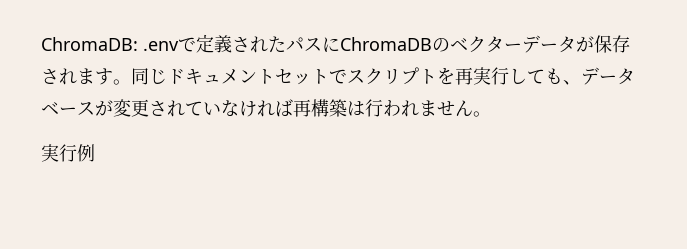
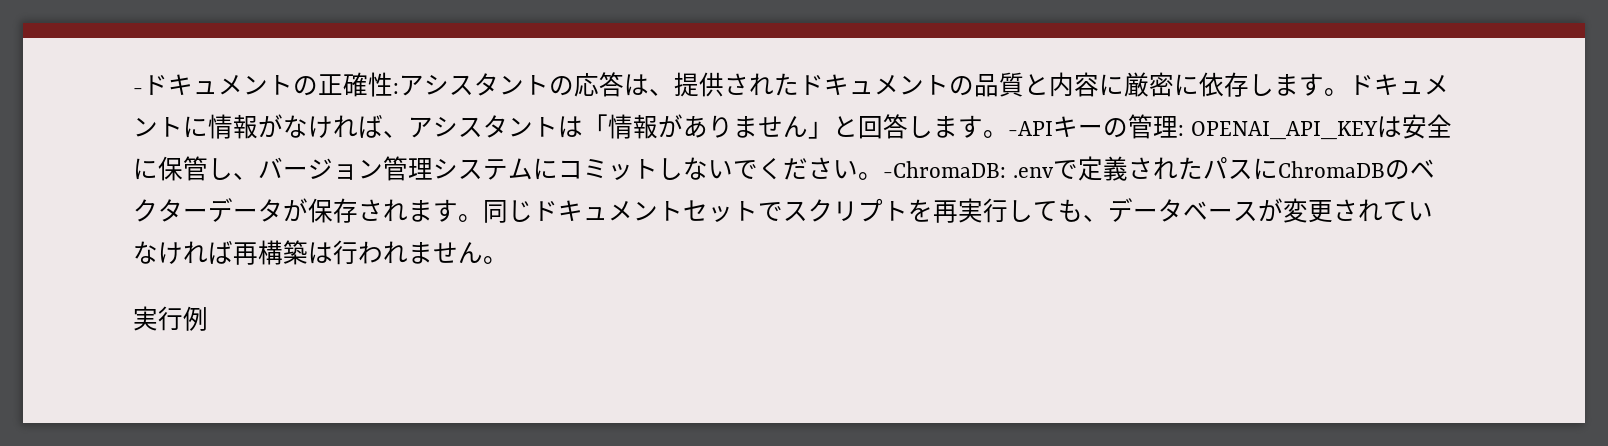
- ChromaDB: .envで定義されたパスにChromaDBのベクターデータが保存されます。
+ -ドキュメントの正確性:アシスタントの応答は、提供されたドキュメントの品質と内容に厳密に依存します。ドキュメントに情報がなければ、アシスタントは「情報がありません」と回答します。-APIキーの管理: OPENAI_API_KEYは安全に保管し、バージョン管理システムにコミットしないでください。-ChromaDB: .envで定義されたパスにChromaDBのベクターデータが保存されます。

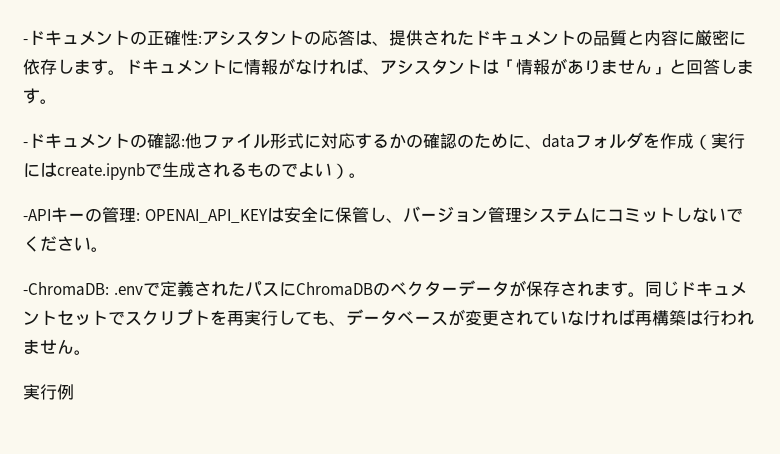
- ドキュメントに情報がなければ、アシスタントは「情報がありません」と回答します。-APIキーの管理: OPENAI_API_KEYは安全に保管し、バージョン管理システムにコミットしないでください。-ChromaDB: .envで定義されたパスにChromaDBのベクターデータが保存されます。
+ ドキュメントに情報がなければ、アシスタントは「情報がありません」と回答します。
+ -ドキュメントの確認:他ファイル形式に対応するかの確認のために、dataフォルダを作成（実行にはcreate.ipynbで生成されるものでよい）。
+ -APIキーの管理: OPENAI_API_KEYは安全に保管し、バージョン管理システムにコミットしないでください。
+ -ChromaDB: .envで定義されたパスにChromaDBのベクターデータが保存されます。

